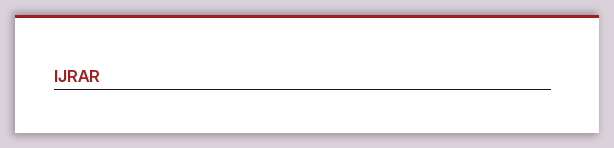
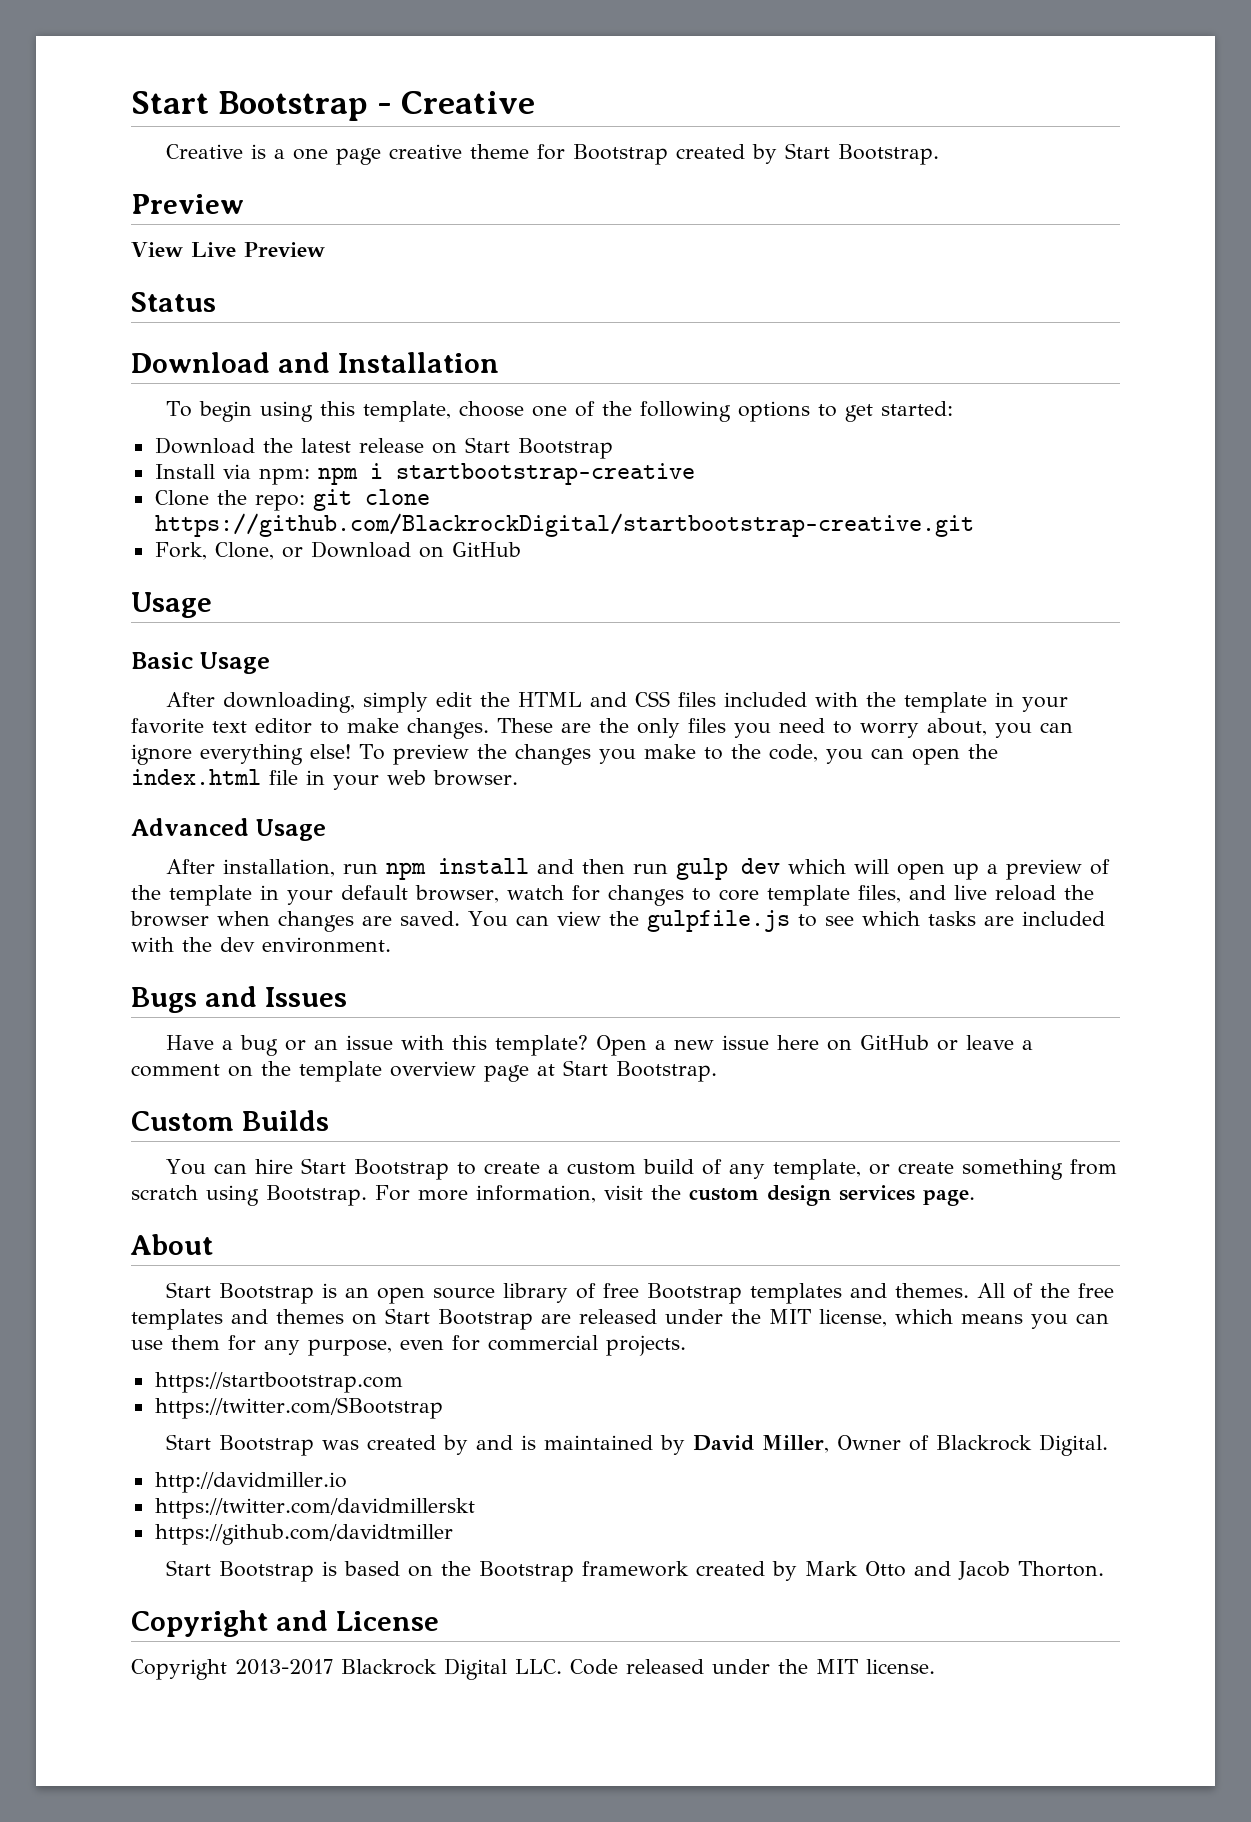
- IJRAR
+ Start Bootstrap - Creative
+ Creative is a one page creative theme for Bootstrap created by Start Bootstrap.
+ Preview
+ View Live Preview
+ Status
+ Download and Installation
+ To begin using this template, choose one of the following options to get started:
+ Download the latest release on Start Bootstrap
+ Install via npm: npm i startbootstrap-creative
+ Clone the repo: git clone https://github.com/BlackrockDigital/startbootstrap-creative.git
+ Fork, Clone, or Download on GitHub
+ Usage
+ Basic Usage
+ After downloading, simply edit the HTML and CSS files included with the template in your favorite text editor to make changes. These are the only files you need to worry about, you can ignore everything else! To preview the changes you make to the code, you can open the index.html file in your web browser.
+ Advanced Usage
+ After installation, run npm install and then run gulp dev which will open up a preview of the template in your default browser, watch for changes to core template files, and live reload the browser when changes are saved. You can view the gulpfile.js to see which tasks are included with the dev environment.
+ Bugs and Issues
+ Have a bug or an issue with this template? Open a new issue here on GitHub or leave a comment on the template overview page at Start Bootstrap.
+ Custom Builds
+ You can hire Start Bootstrap to create a custom build of any template, or create something from scratch using Bootstrap. For more information, visit the custom design services page.
+ About
+ Start Bootstrap is an open source library of free Bootstrap templates and themes. All of the free templates and themes on Start Bootstrap are released under the MIT license, which means you can use them for any purpose, even for commercial projects.
+ https://startbootstrap.com
+ https://twitter.com/SBootstrap
+ Start Bootstrap was created by and is maintained by David Miller, Owner of Blackrock Digital.
+ http://davidmiller.io
+ https://twitter.com/davidmillerskt
+ https://github.com/davidtmiller
+ Start Bootstrap is based on the Bootstrap framework created by Mark Otto and Jacob Thorton.
+ Copyright and License
+ Copyright 2013-2017 Blackrock Digital LLC. Code released under the MIT license.

